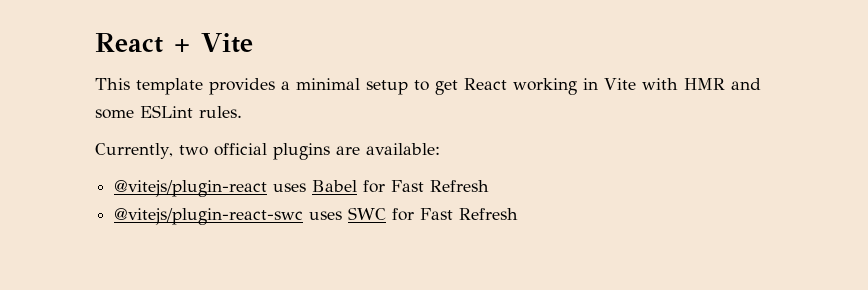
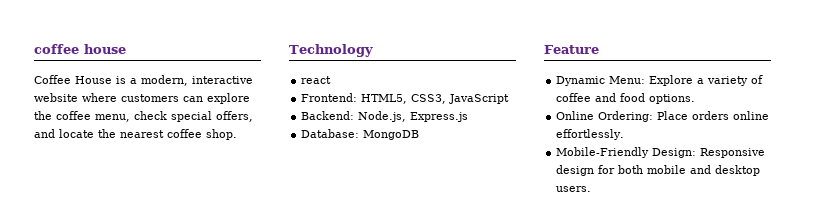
- React + Vite
- This template provides a minimal setup to get React working in Vite with HMR and some ESLint rules.
- Currently, two official plugins are available:
- @vitejs/plugin-react uses Babel for Fast Refresh
- @vitejs/plugin-react-swc uses SWC for Fast Refresh
+ coffee house
+ Coffee House is a modern, interactive website where customers can explore the coffee menu, check special offers, and locate the nearest coffee shop.
+ Technology
+ react
+ Frontend: HTML5, CSS3, JavaScript
+ Backend: Node.js, Express.js
+ Database: MongoDB
+ Feature
+ Dynamic Menu: Explore a variety of coffee and food options.
+ Online Ordering: Place orders online effortlessly.
+ Mobile-Friendly Design: Responsive design for both mobile and desktop users.

